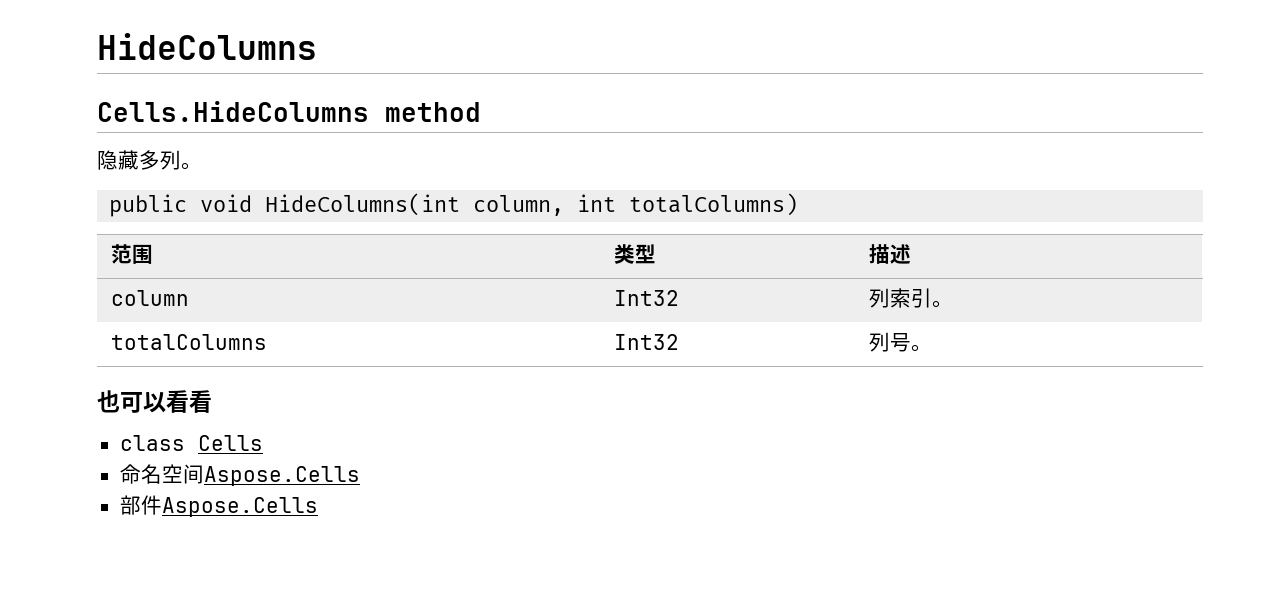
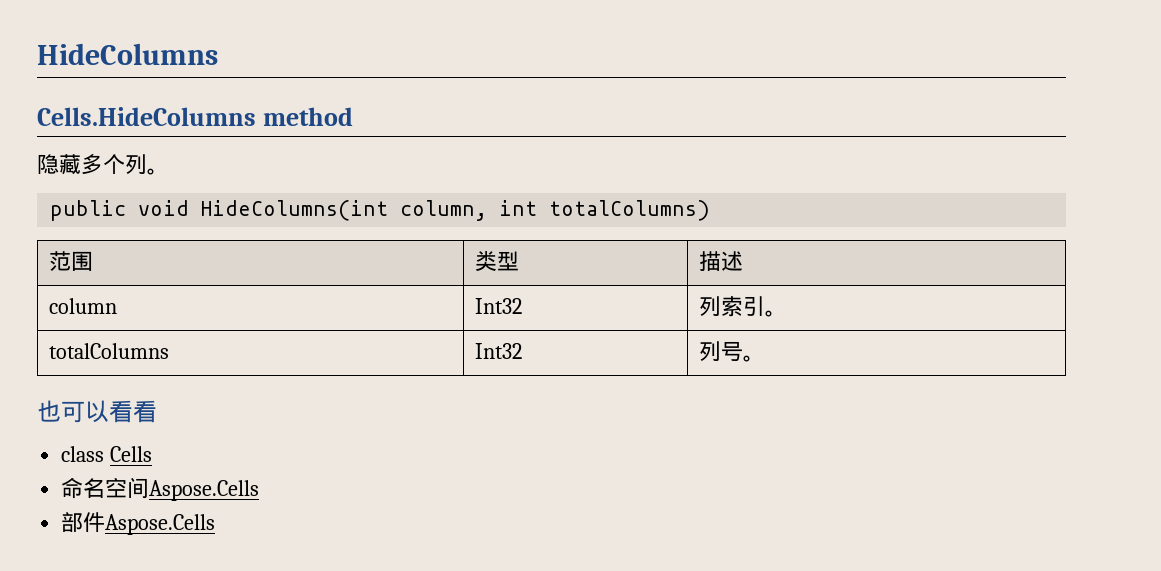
- 隐藏多列。
+ 隐藏多个列。

